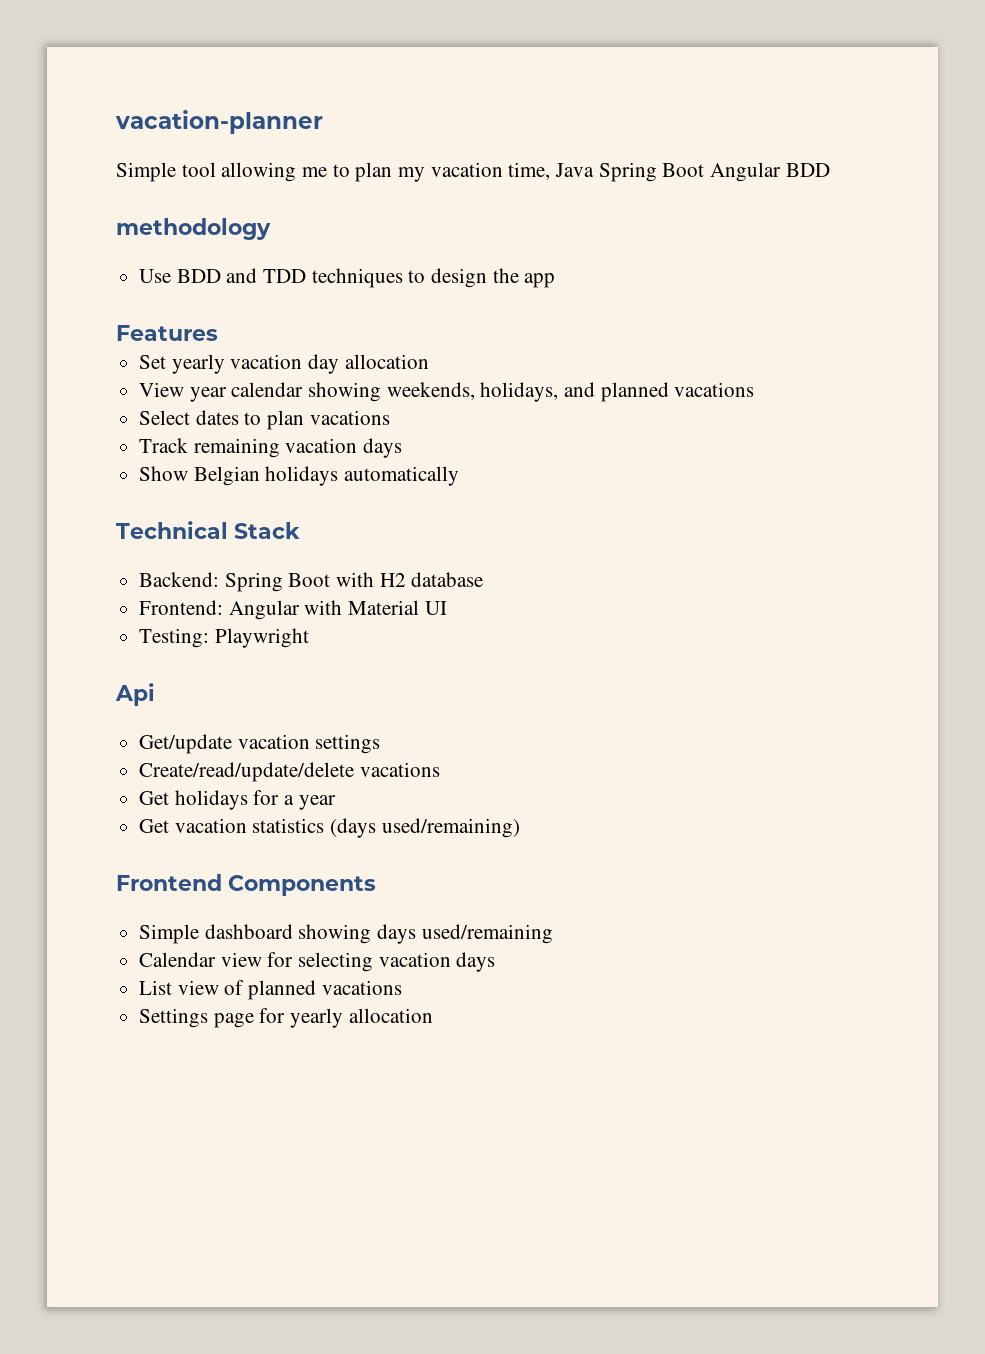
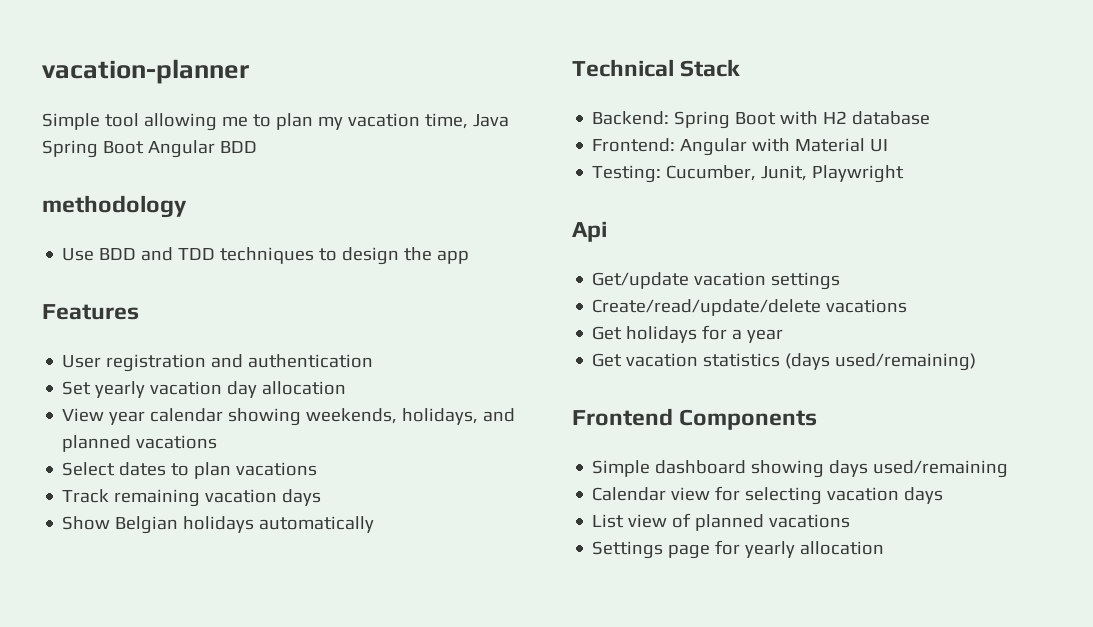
+ User registration and authentication
- Testing: Playwright
+ Testing: Cucumber, Junit, Playwright

